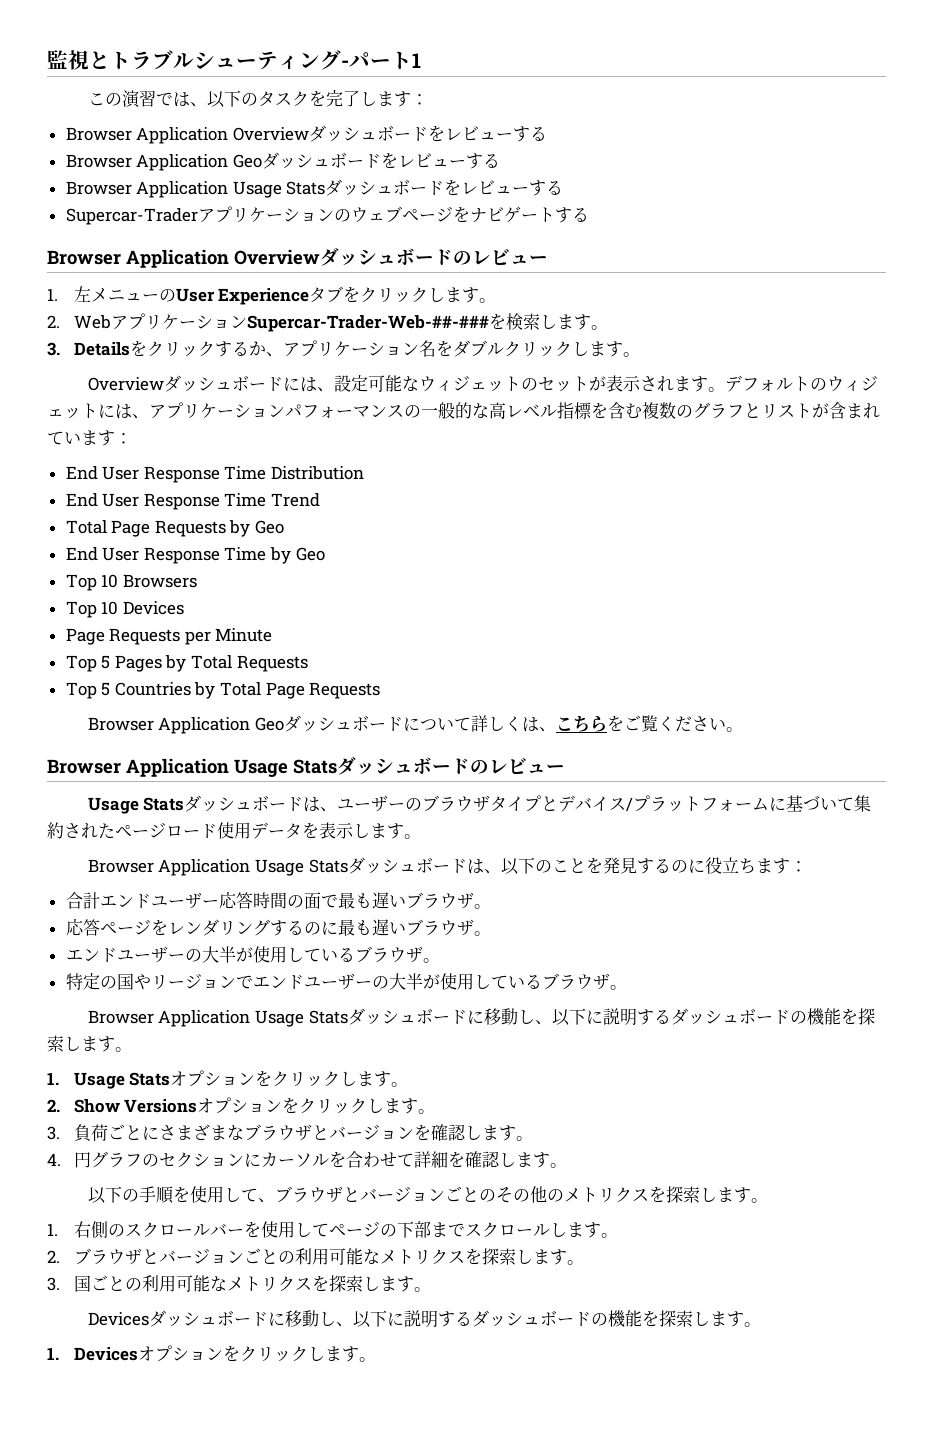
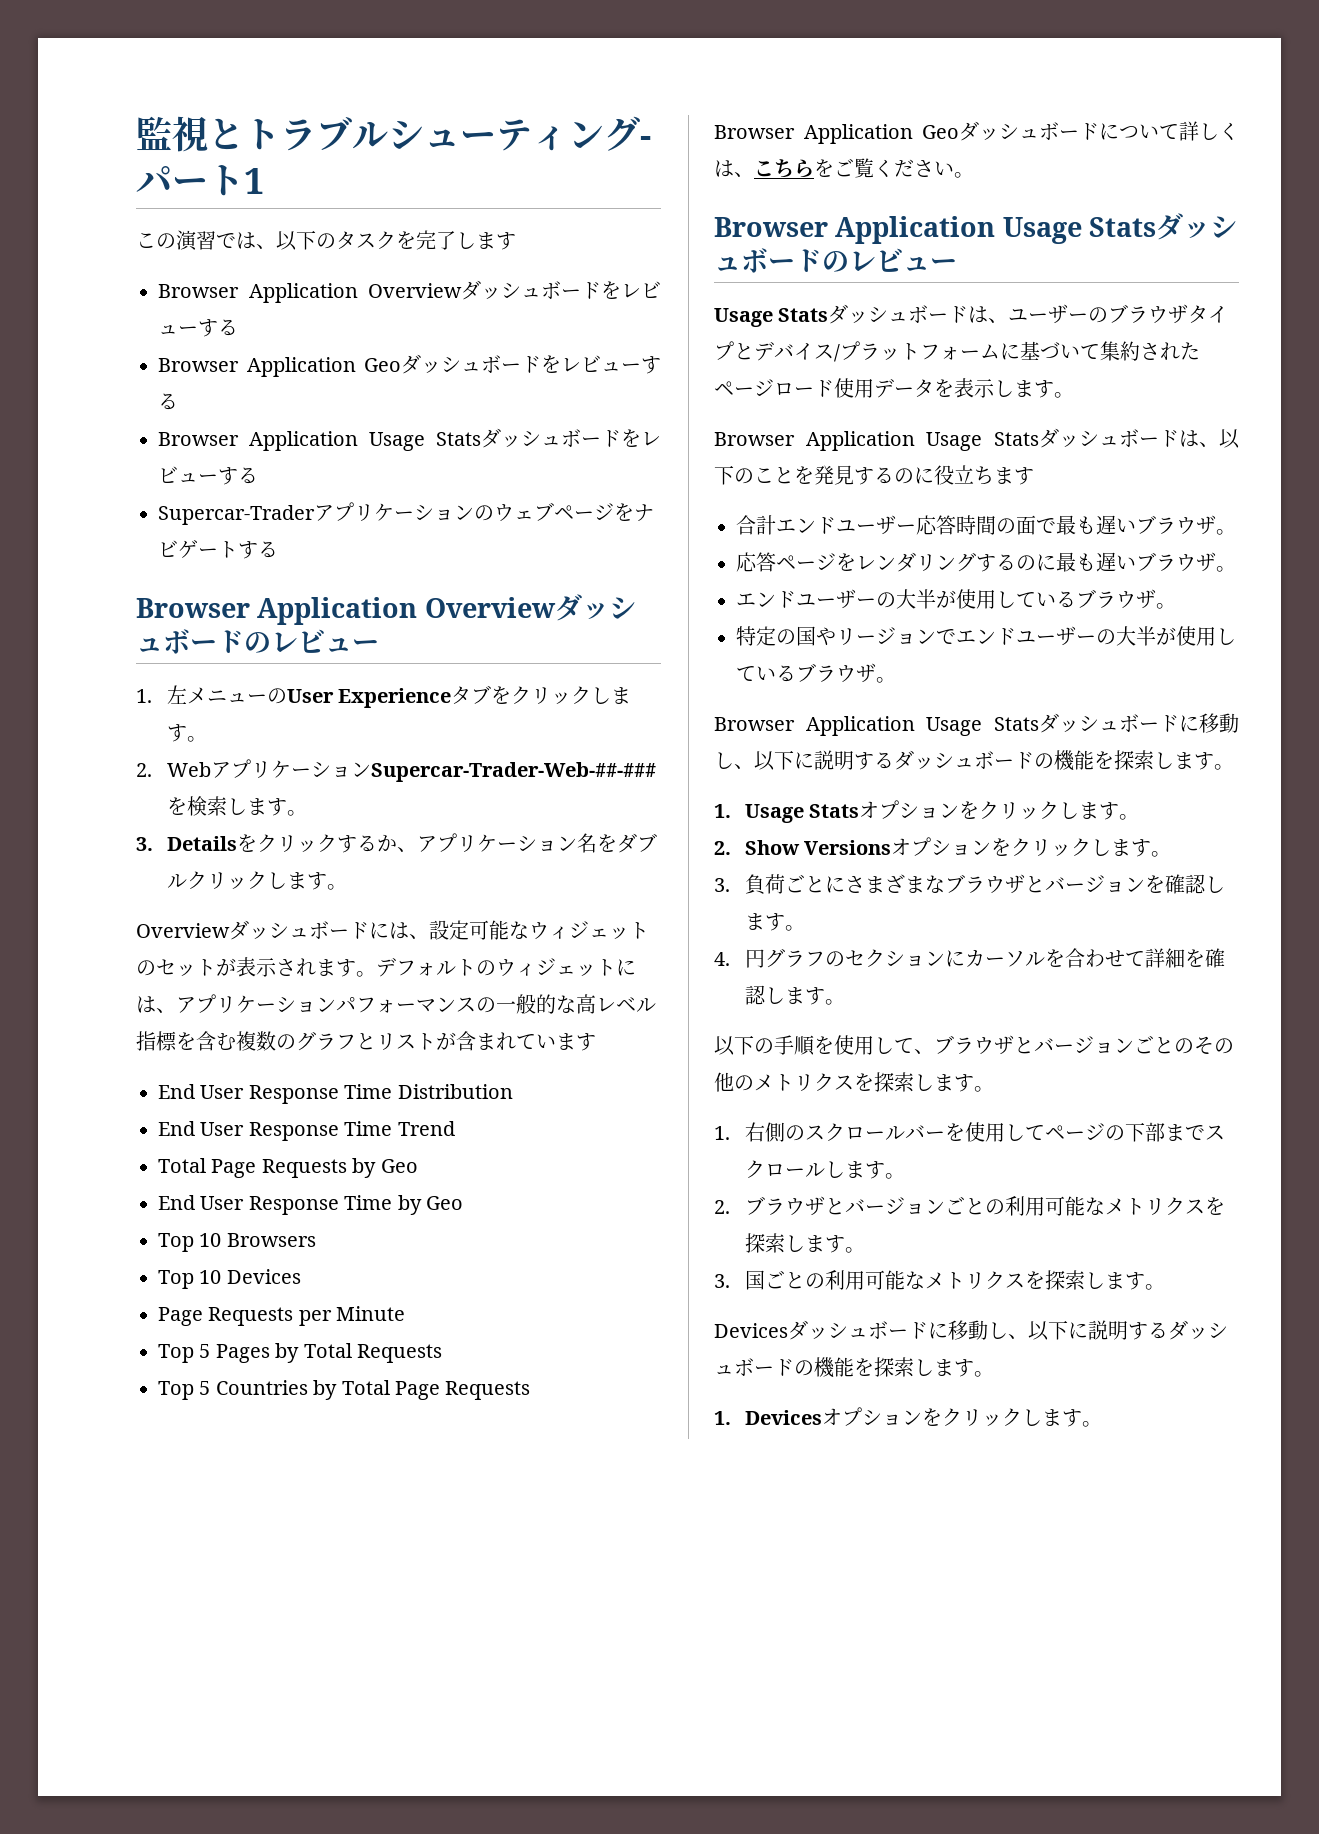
- この演習では、以下のタスクを完了します：
+ この演習では、以下のタスクを完了します
- デフォルトのウィジェットには、アプリケーションパフォーマンスの一般的な高レベル指標を含む複数のグラフとリストが含まれています：
+ デフォルトのウィジェットには、アプリケーションパフォーマンスの一般的な高レベル指標を含む複数のグラフとリストが含まれています
- Browser Application Usage Statsダッシュボードは、以下のことを発見するのに役立ちます：
+ Browser Application Usage Statsダッシュボードは、以下のことを発見するのに役立ちます

